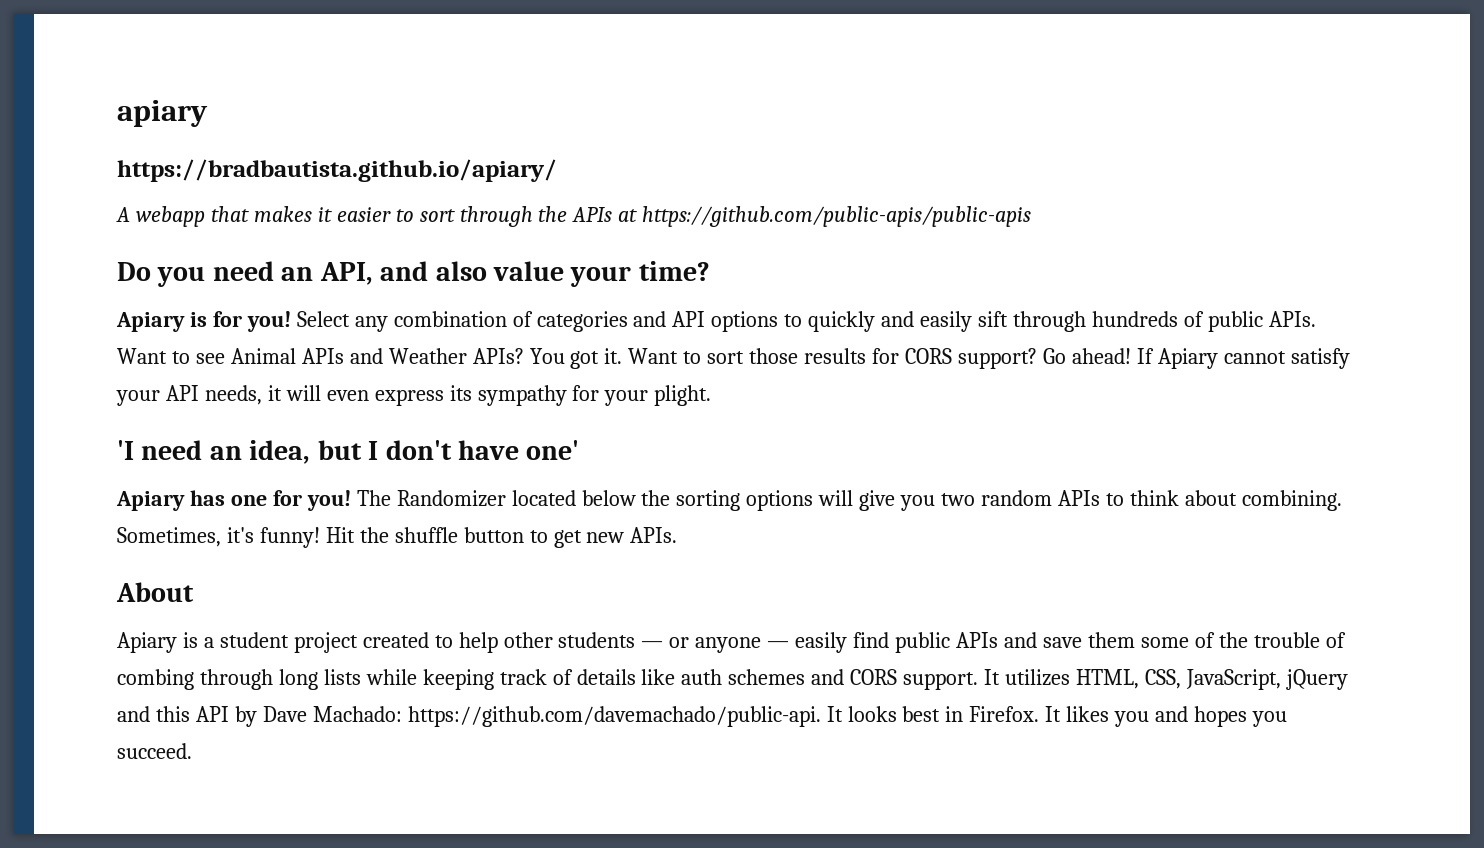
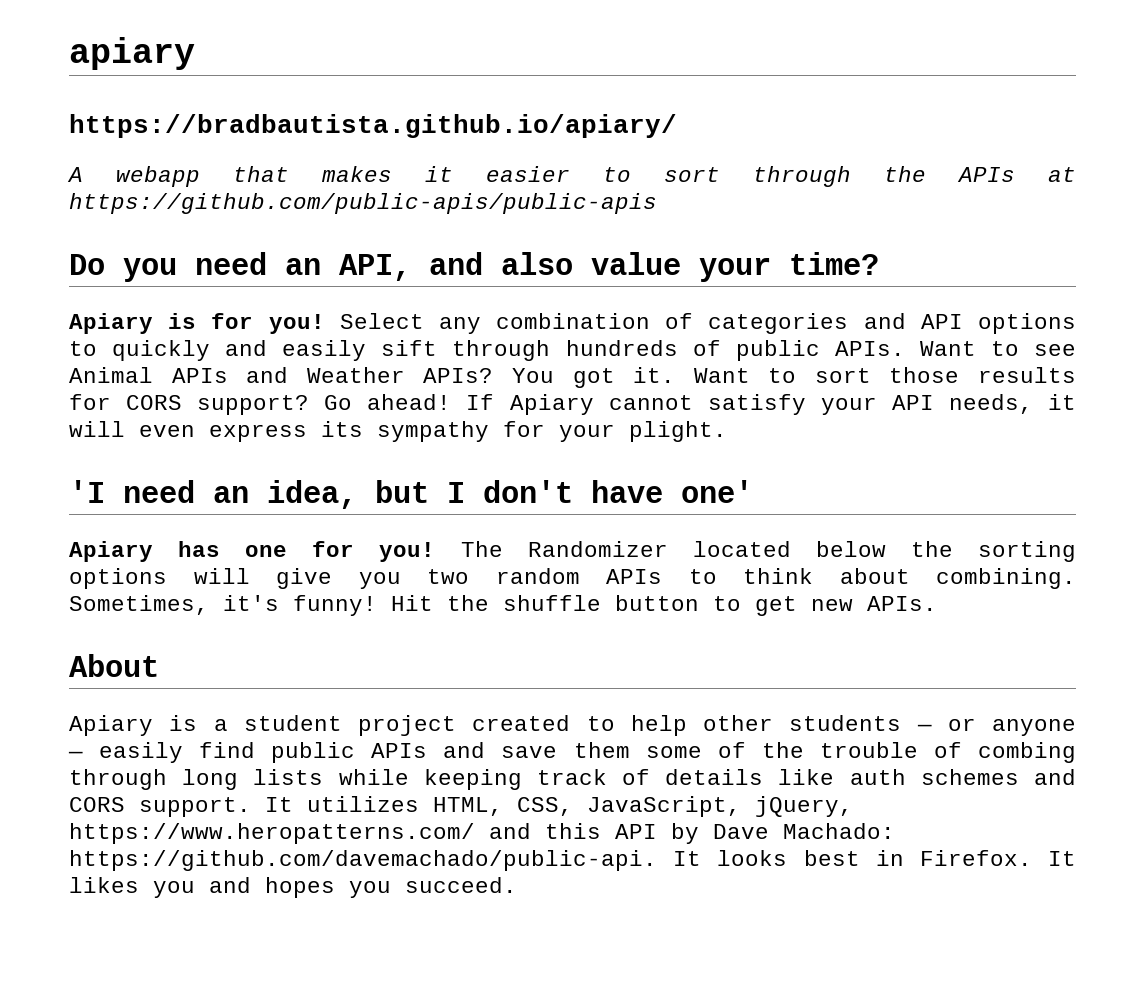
- It utilizes HTML, CSS, JavaScript, jQuery and this API by Dave Machado: https://github.com/davemachado/public-api. It looks best in Firefox.
+ It utilizes HTML, CSS, JavaScript, jQuery, https://www.heropatterns.com/ and this API by Dave Machado: https://github.com/davemachado/public-api. It looks best in Firefox.

